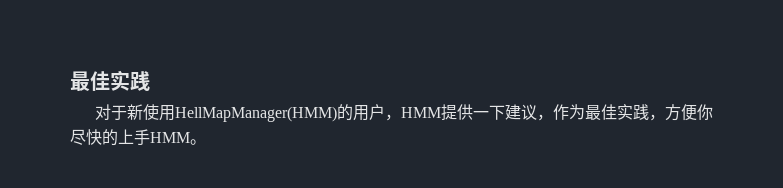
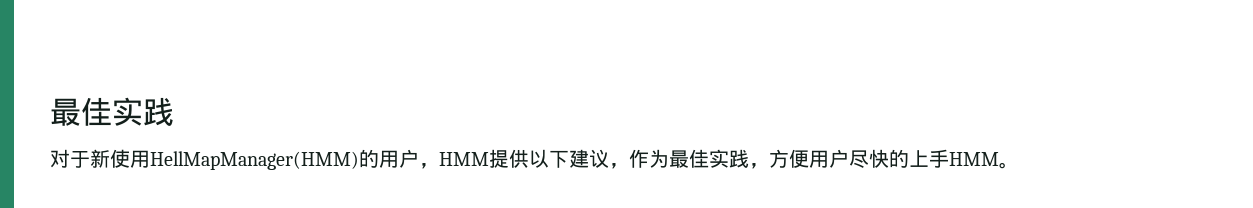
- 对于新使用HellMapManager(HMM)的用户，HMM提供一下建议，作为最佳实践，方便你尽快的上手HMM。
+ 对于新使用HellMapManager(HMM)的用户，HMM提供以下建议，作为最佳实践，方便用户尽快的上手HMM。

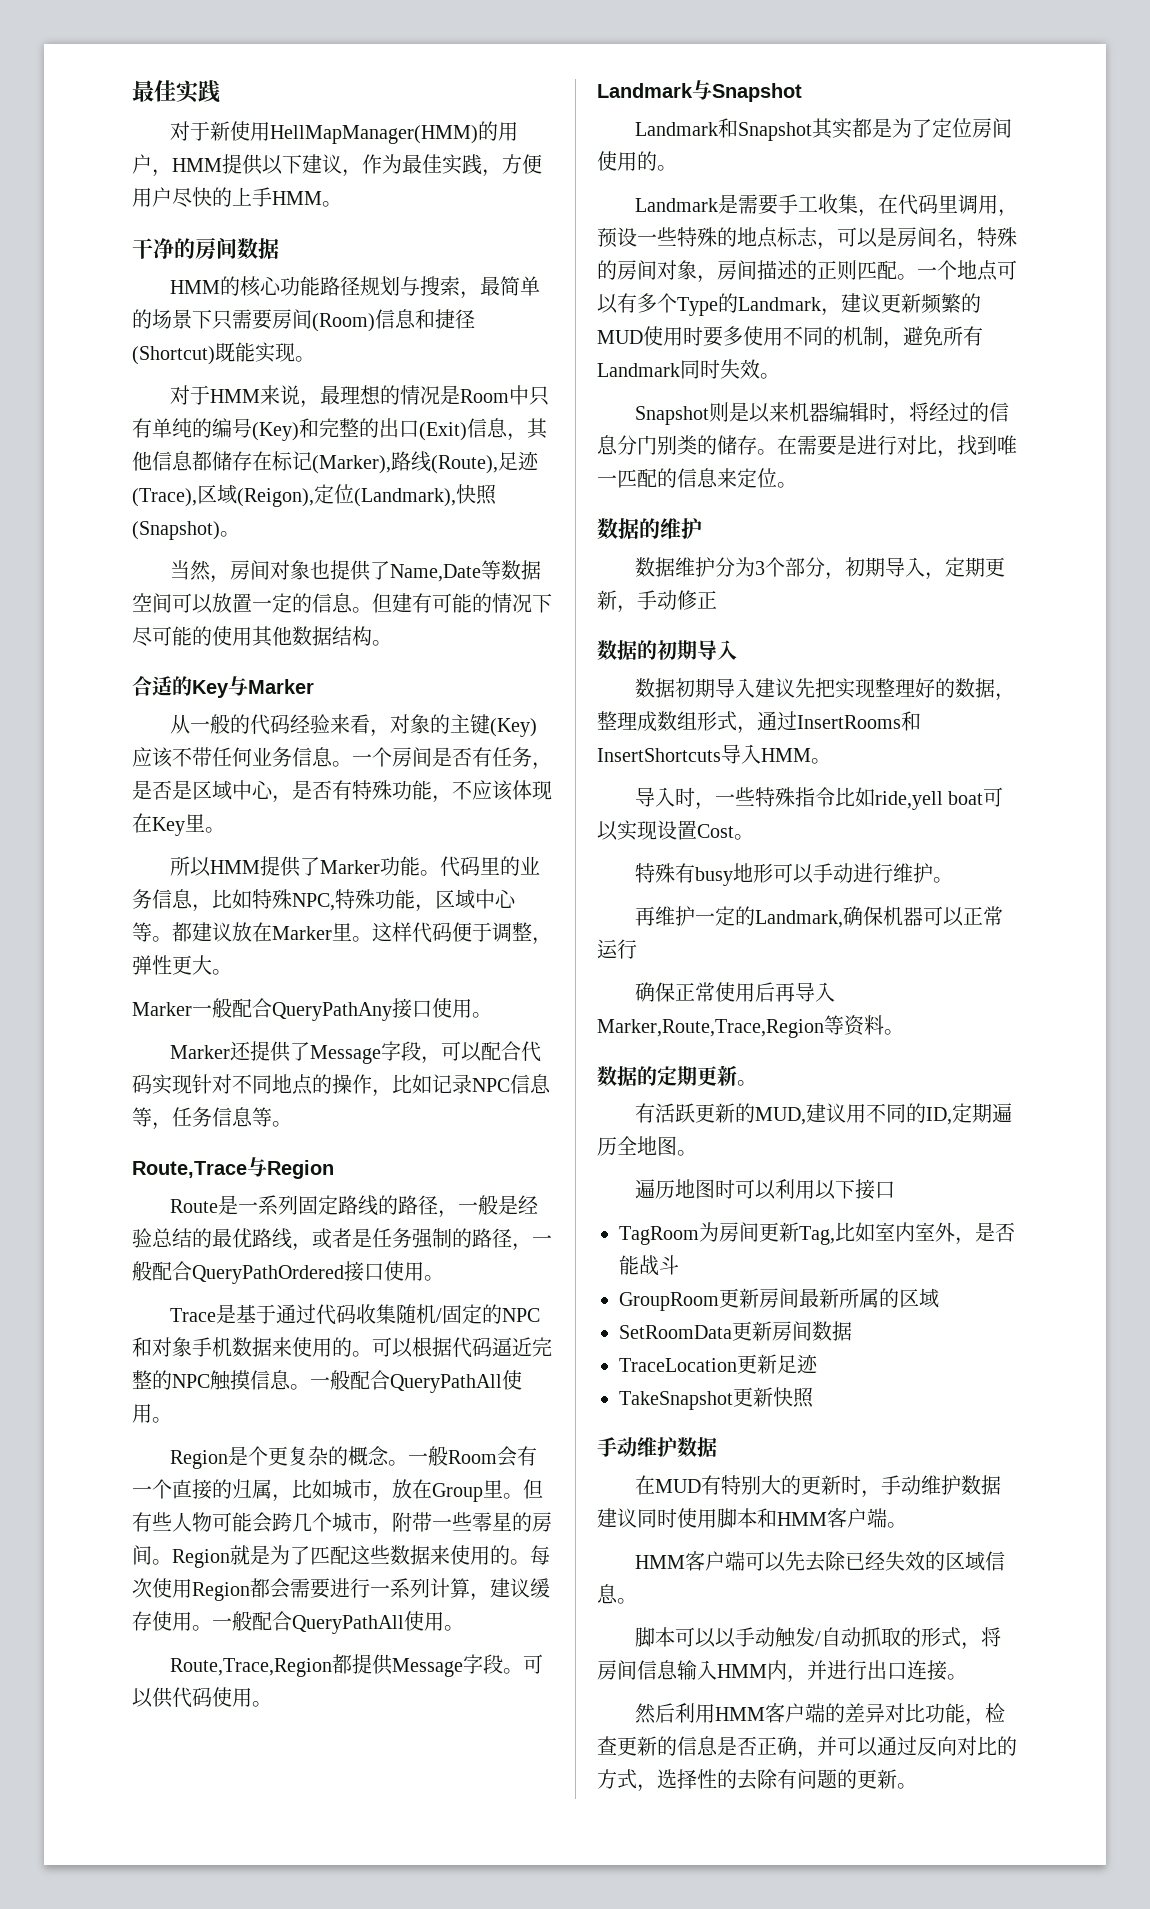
+ 干净的房间数据
+ HMM的核心功能路径规划与搜索，最简单的场景下只需要房间(Room)信息和捷径(Shortcut)既能实现。
+ 对于HMM来说，最理想的情况是Room中只有单纯的编号(Key)和完整的出口(Exit)信息，其他信息都储存在标记(Marker),路线(Route),足迹(Trace),区域(Reigon),定位(Landmark),快照(Snapshot)。
+ 当然，房间对象也提供了Name,Date等数据空间可以放置一定的信息。但建有可能的情况下尽可能的使用其他数据结构。
+ 合适的Key与Marker
+ 从一般的代码经验来看，对象的主键(Key)应该不带任何业务信息。一个房间是否有任务，是否是区域中心，是否有特殊功能，不应该体现在Key里。
+ 所以HMM提供了Marker功能。代码里的业务信息，比如特殊NPC,特殊功能，区域中心等。都建议放在Marker里。这样代码便于调整，弹性更大。
+ Marker一般配合QueryPathAny接口使用。
+ Marker还提供了Message字段，可以配合代码实现针对不同地点的操作，比如记录NPC信息等，任务信息等。
+ Route,Trace与Region
+ Route是一系列固定路线的路径，一般是经验总结的最优路线，或者是任务强制的路径，一般配合QueryPathOrdered接口使用。
+ Trace是基于通过代码收集随机/固定的NPC和对象手机数据来使用的。可以根据代码逼近完整的NPC触摸信息。一般配合QueryPathAll使用。
+ Region是个更复杂的概念。一般Room会有一个直接的归属，比如城市，放在Group里。但有些人物可能会跨几个城市，附带一些零星的房间。Region就是为了匹配这些数据来使用的。每次使用Region都会需要进行一系列计算，建议缓存使用。一般配合QueryPathAll使用。
+ Route,Trace,Region都提供Message字段。可以供代码使用。
+ Landmark与Snapshot
+ Landmark和Snapshot其实都是为了定位房间使用的。
+ Landmark是需要手工收集，在代码里调用，预设一些特殊的地点标志，可以是房间名，特殊的房间对象，房间描述的正则匹配。一个地点可以有多个Type的Landmark，建议更新频繁的MUD使用时要多使用不同的机制，避免所有Landmark同时失效。
+ Snapshot则是以来机器编辑时，将经过的信息分门别类的储存。在需要是进行对比，找到唯一匹配的信息来定位。
+ 数据的维护
+ 数据维护分为3个部分，初期导入，定期更新，手动修正
+ 数据的初期导入
+ 数据初期导入建议先把实现整理好的数据，整理成数组形式，通过InsertRooms和InsertShortcuts导入HMM。
+ 导入时，一些特殊指令比如ride,yell boat可以实现设置Cost。
+ 特殊有busy地形可以手动进行维护。
+ 再维护一定的Landmark,确保机器可以正常运行
+ 确保正常使用后再导入Marker,Route,Trace,Region等资料。
+ 数据的定期更新。
+ 有活跃更新的MUD,建议用不同的ID,定期遍历全地图。
+ 遍历地图时可以利用以下接口
+ TagRoom为房间更新Tag,比如室内室外，是否能战斗
+ GroupRoom更新房间最新所属的区域
+ SetRoomData更新房间数据
+ TraceLocation更新足迹
+ TakeSnapshot更新快照
+ 手动维护数据
+ 在MUD有特别大的更新时，手动维护数据建议同时使用脚本和HMM客户端。
+ HMM客户端可以先去除已经失效的区域信息。
+ 脚本可以以手动触发/自动抓取的形式，将房间信息输入HMM内，并进行出口连接。
+ 然后利用HMM客户端的差异对比功能，检查更新的信息是否正确，并可以通过反向对比的方式，选择性的去除有问题的更新。

